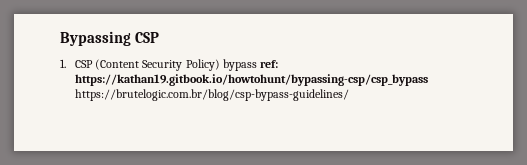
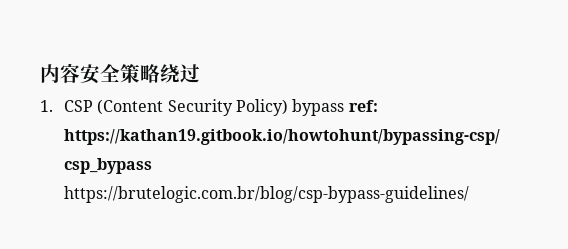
- Bypassing CSP
+ 内容安全策略绕过

